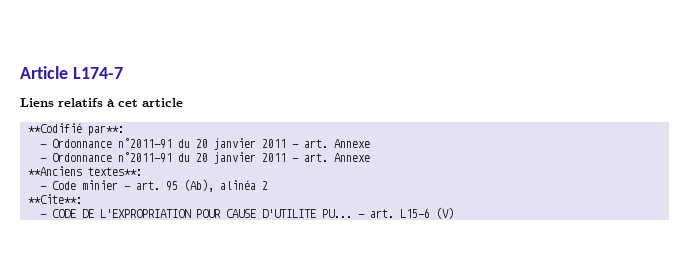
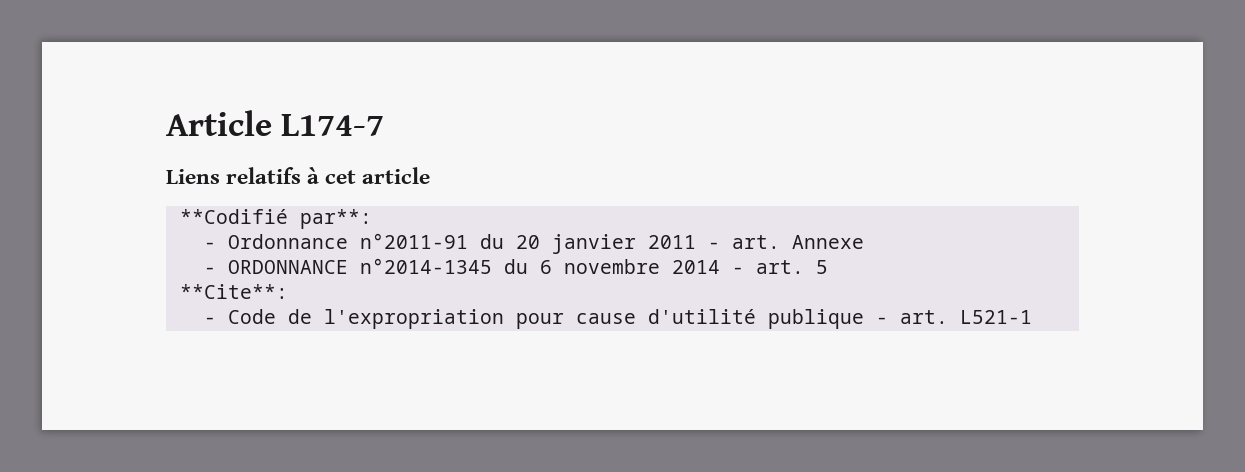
  **Codifié par**:
  - Ordonnance n°2011-91 du 20 janvier 2011 - art. Annexe
- - Ordonnance n°2011-91 du 20 janvier 2011 - art. Annexe
- **Anciens textes**:
- - Code minier - art. 95 (Ab), alinéa 2
+ - ORDONNANCE n°2014-1345 du 6 novembre 2014 - art. 5
  **Cite**:
- - CODE DE L'EXPROPRIATION POUR CAUSE D'UTILITE PU... - art. L15-6 (V)
+ - Code de l'expropriation pour cause d'utilité publique - art. L521-1

